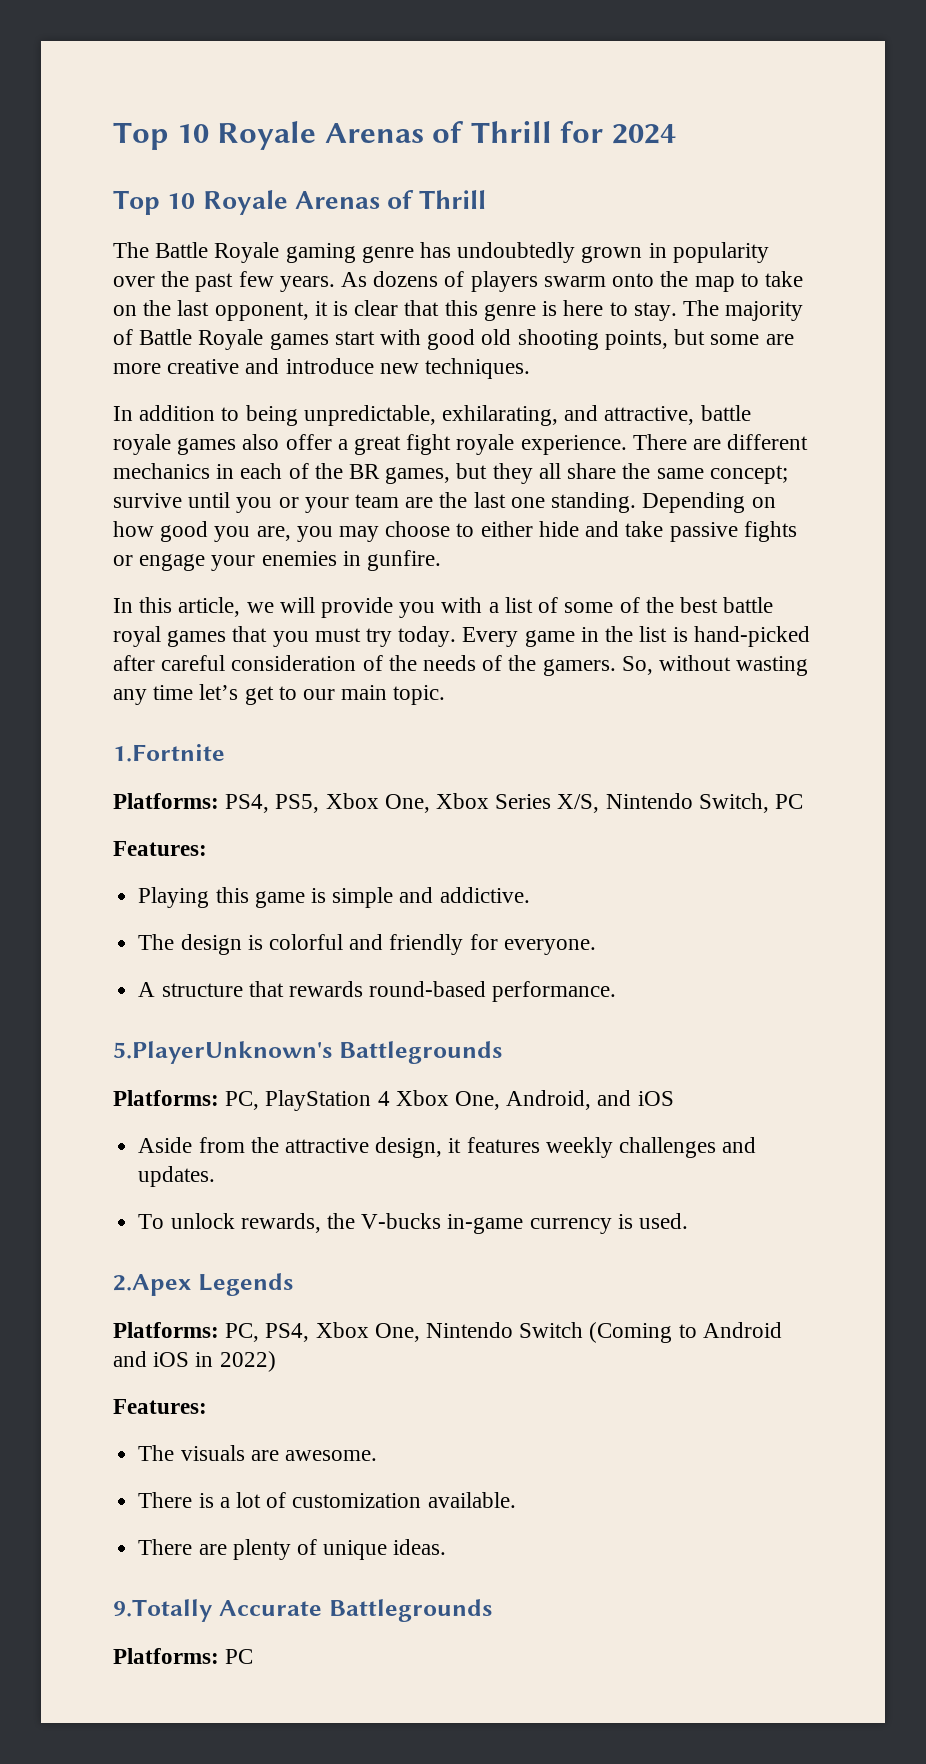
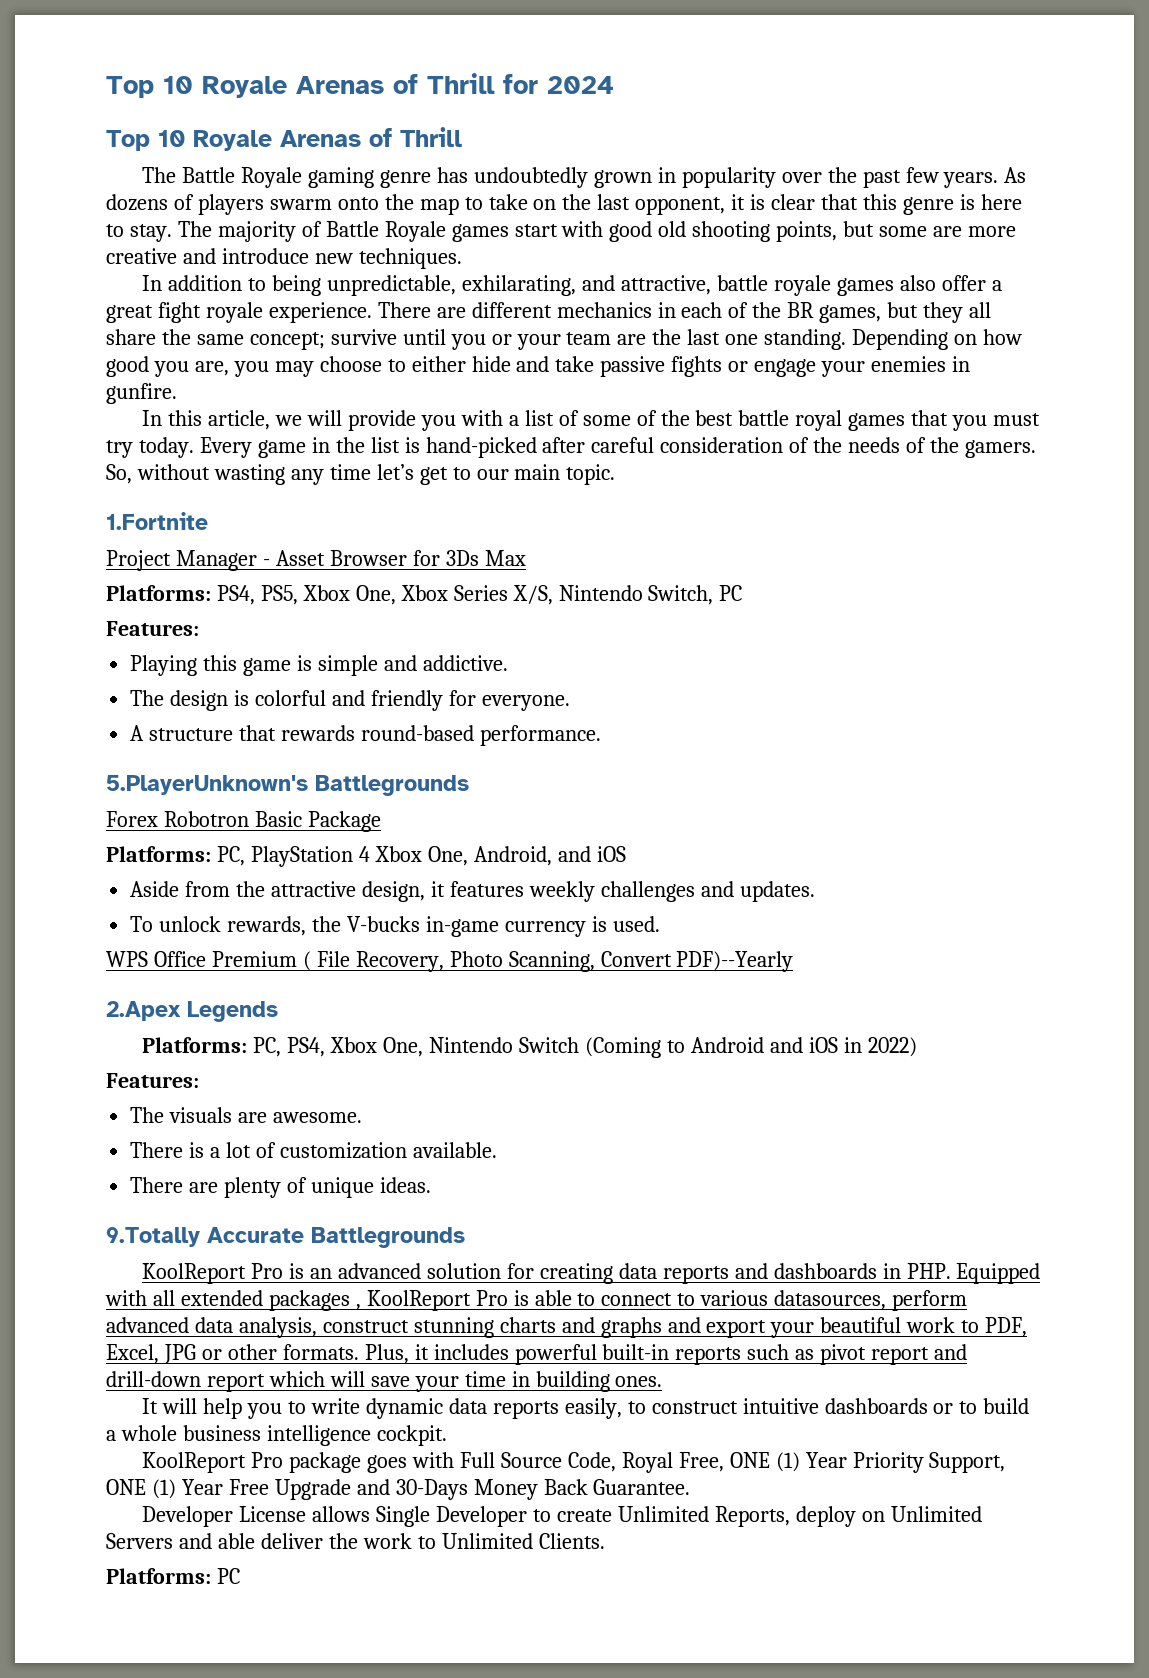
+ Project Manager - Asset Browser for 3Ds Max
+ Forex Robotron Basic Package
+ WPS Office Premium ( File Recovery, Photo Scanning, Convert PDF)--Yearly
+ KoolReport Pro is an advanced solution for creating data reports and dashboards in PHP. Equipped with all extended packages , KoolReport Pro is able to connect to various datasources, perform advanced data analysis, construct stunning charts and graphs and export your beautiful work to PDF, Excel, JPG or other formats. Plus, it includes powerful built-in reports such as pivot report and drill-down report which will save your time in building ones.
+ It will help you to write dynamic data reports easily, to construct intuitive dashboards or to build a whole business intelligence cockpit.
+ KoolReport Pro package goes with Full Source Code, Royal Free, ONE (1) Year Priority Support, ONE (1) Year Free Upgrade and 30-Days Money Back Guarantee.
+ Developer License allows Single Developer to create Unlimited Reports, deploy on Unlimited Servers and able deliver the work to Unlimited Clients.

